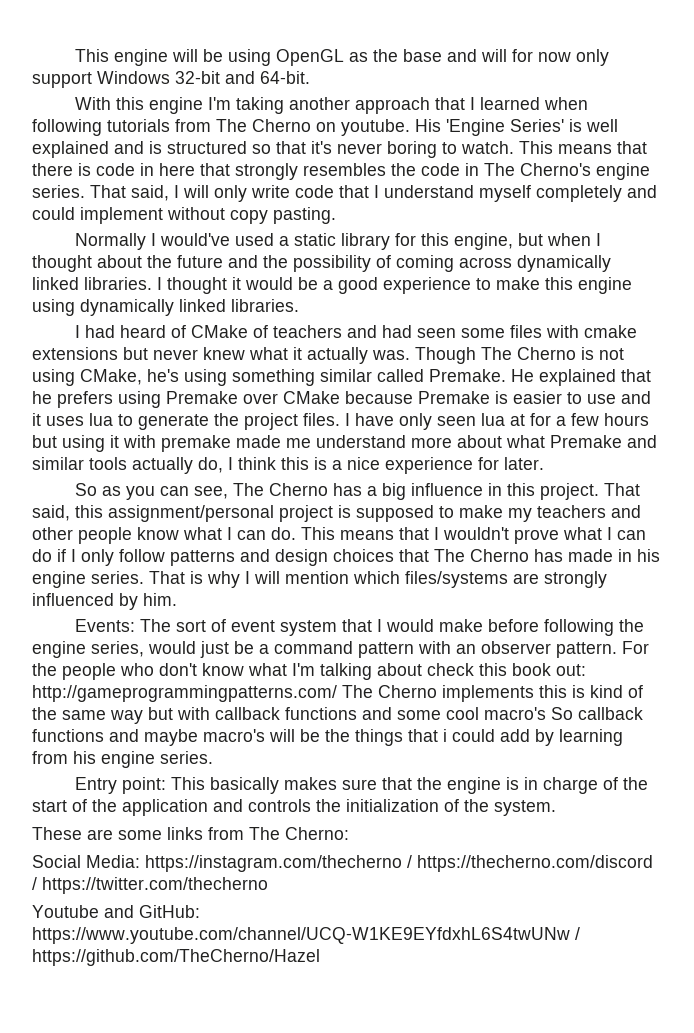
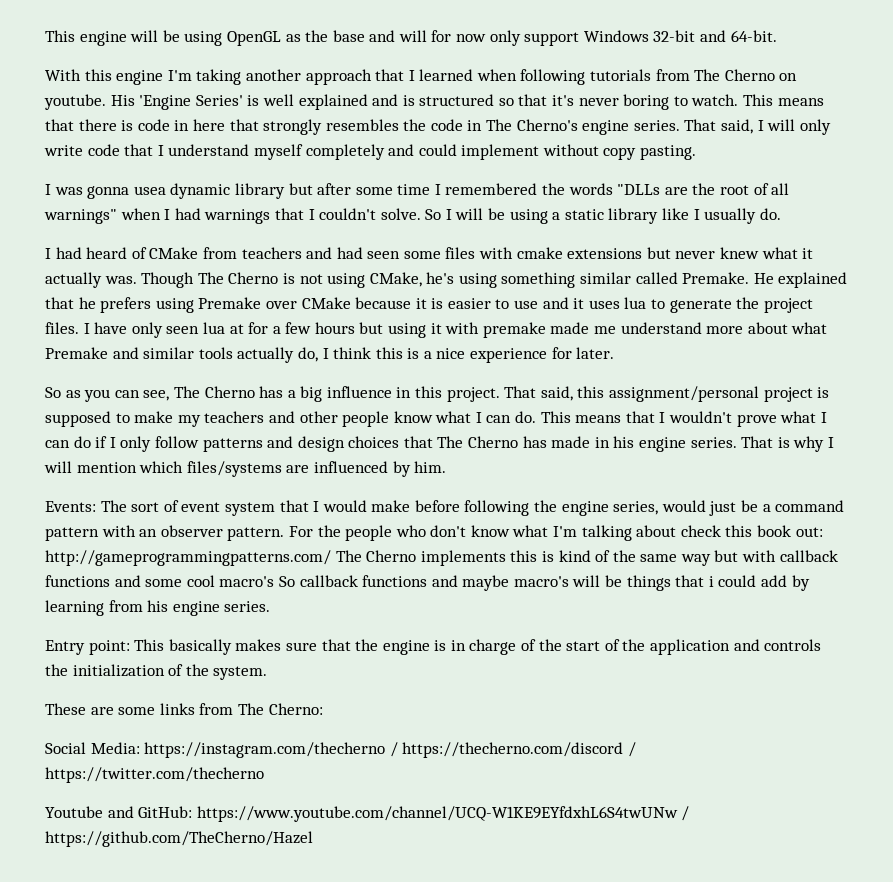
- Normally I would've used a static library for this engine, but when I thought about the future and the possibility of coming across dynamically linked libraries. I thought it would be a good experience to make this engine using dynamically linked libraries.
+ I was gonna usea dynamic library but after some time I remembered the words "DLLs are the root of all warnings" when I had warnings that I couldn't solve. So I will be using a static library like I usually do.
- I had heard of CMake of teachers and had seen some files with cmake extensions but never knew what it actually was.
+ I had heard of CMake from teachers and had seen some files with cmake extensions but never knew what it actually was.
- He explained that he prefers using Premake over CMake because Premake is easier to use and it uses lua to generate the project files.
+ He explained that he prefers using Premake over CMake because it is easier to use and it uses lua to generate the project files.
- That is why I will mention which files/systems are strongly influenced by him.
+ That is why I will mention which files/systems are influenced by him.
- For the people who don't know what I'm talking about check this book out: http://gameprogrammingpatterns.com/ The Cherno implements this is kind of the same way but with callback functions and some cool macro's So callback functions and maybe macro's will be the things that i could add by learning from his engine series.
+ For the people who don't know what I'm talking about check this book out: http://gameprogrammingpatterns.com/ The Cherno implements this is kind of the same way but with callback functions and some cool macro's So callback functions and maybe macro's will be things that i could add by learning from his engine series.

